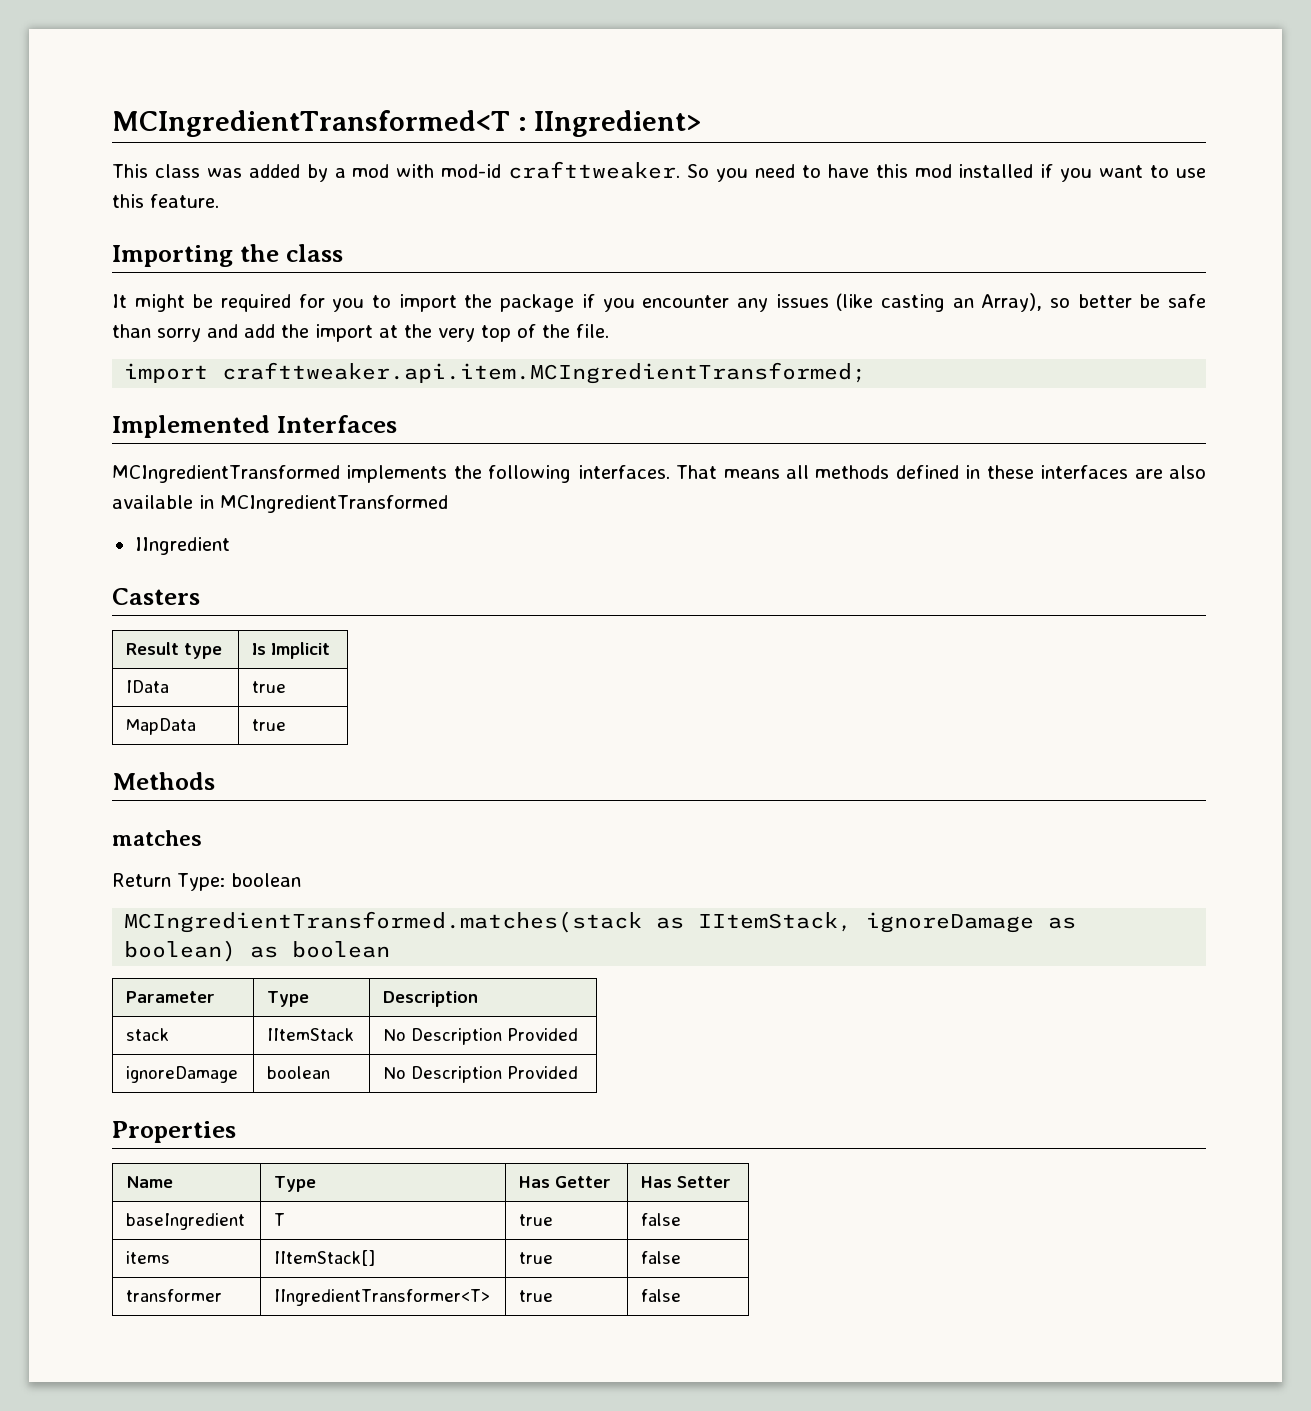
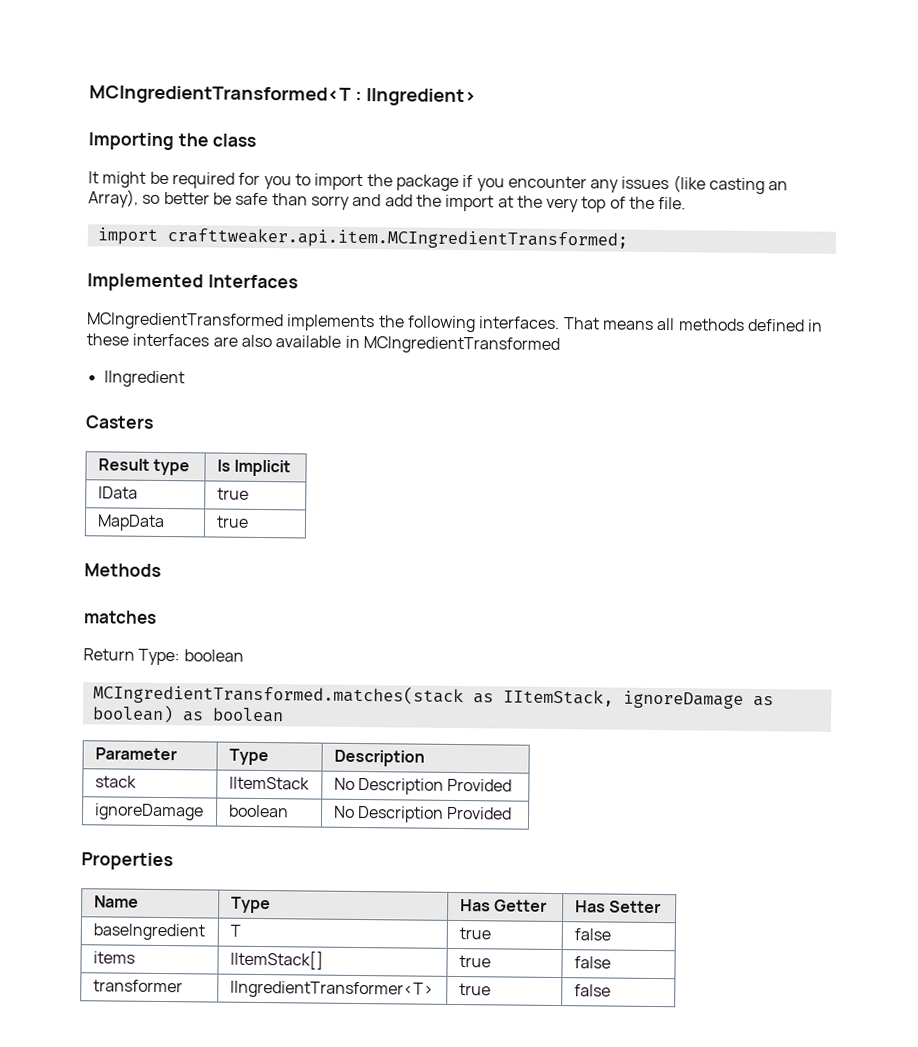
- This class was added by a mod with mod-id crafttweaker. So you need to have this mod installed if you want to use this feature.

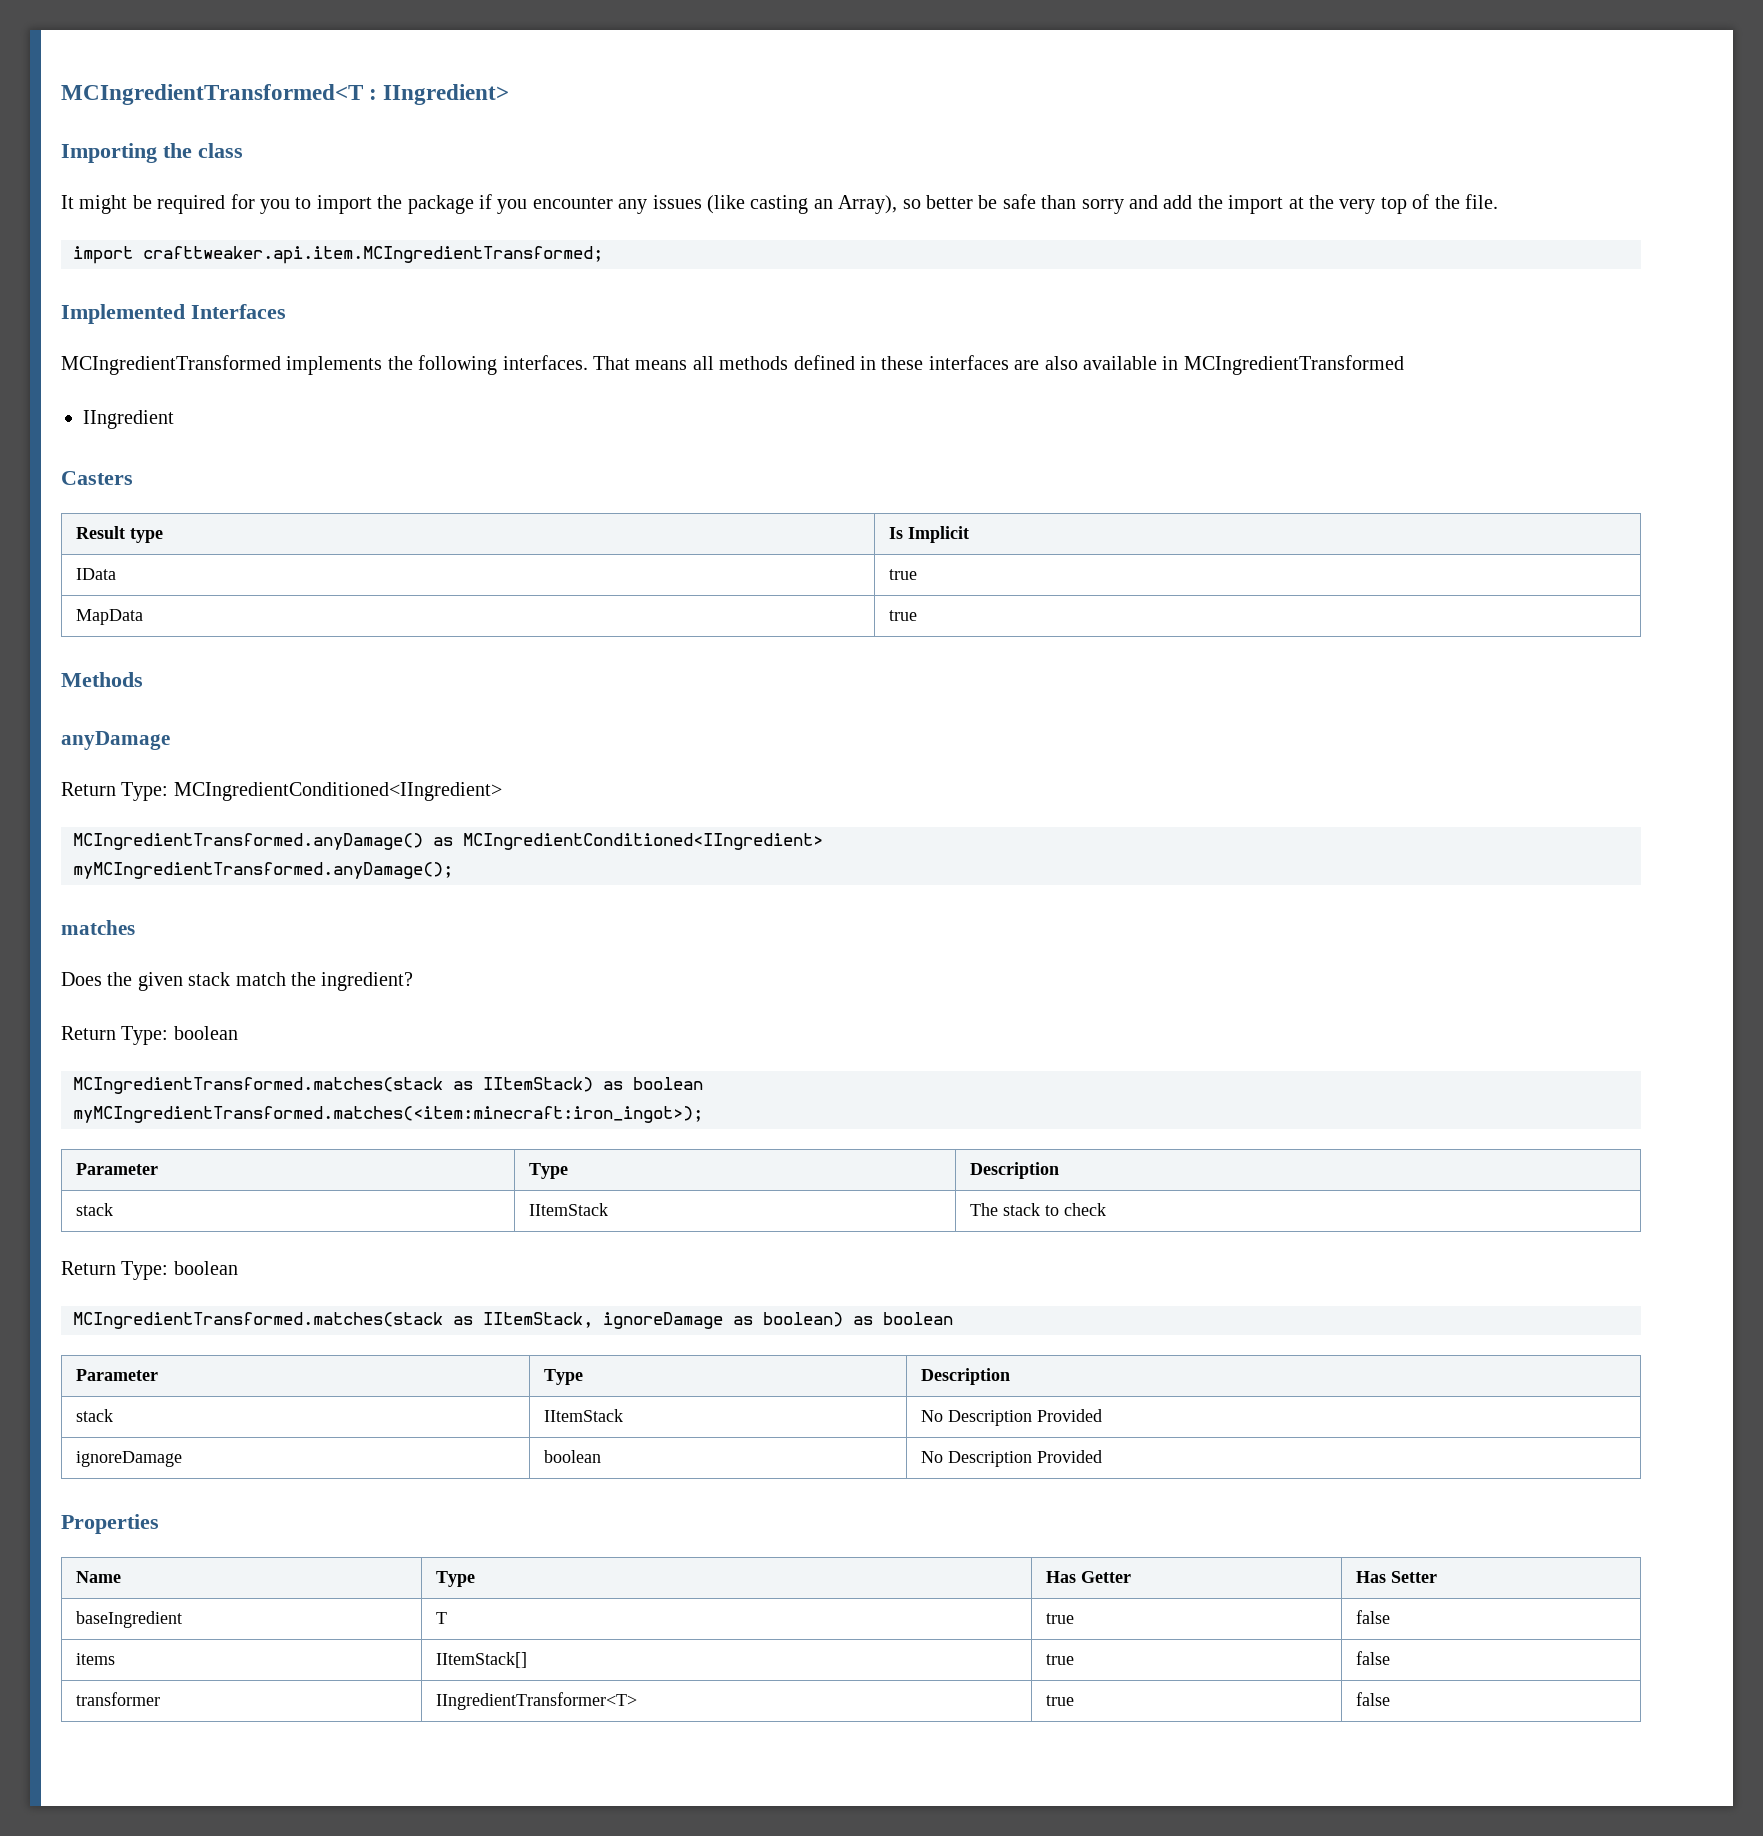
+ anyDamage
+ Return Type: MCIngredientConditioned<IIngredient>
+ MCIngredientTransformed.anyDamage() as MCIngredientConditioned<IIngredient>
+ myMCIngredientTransformed.anyDamage();
  matches
+ Does the given stack match the ingredient?
+ Return Type: boolean
+ MCIngredientTransformed.matches(stack as IItemStack) as boolean
+ myMCIngredientTransformed.matches(<item:minecraft:iron_ingot>);
+ Parameter | Type | Description
+ stack | IItemStack | The stack to check

